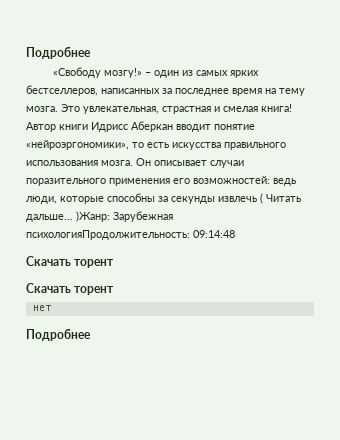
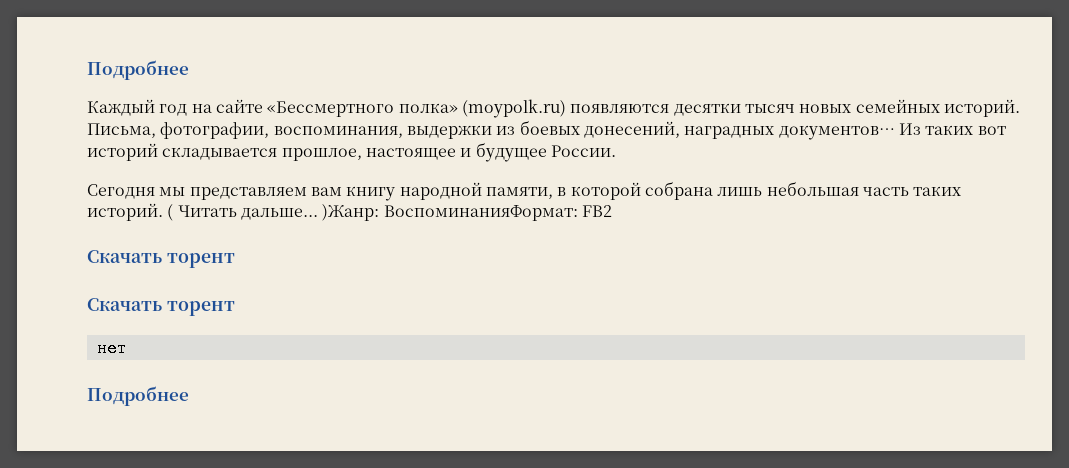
- «Свободу мозгу!» – один из самых ярких бестселлеров, написанных за последнее время на тему мозга. Это увлекательная, страстная и смелая книга! Автор книги Идрисс Аберкан вводит понятие «нейроэргономики», то есть искусства правильного использования мозга. Он описывает случаи поразительного применения его возможностей: ведь люди, которые способны за секунды извлечь ( Читать дальше... )Жанр: Зарубежная психологияПродолжительность: 09:14:48
+ Каждый год на сайте «Бессмертного полка» (moypolk.ru) появляются десятки тысяч новых семейных историй. Письма, фотографии, воспоминания, выдержки из боевых донесений, наградных документов… Из таких вот историй складывается прошлое, настоящее и будущее России.
+ Сегодня мы представляем вам книгу народной памяти, в которой собрана лишь небольшая часть таких историй. ( Читать дальше... )Жанр: ВоспоминанияФормат: FB2

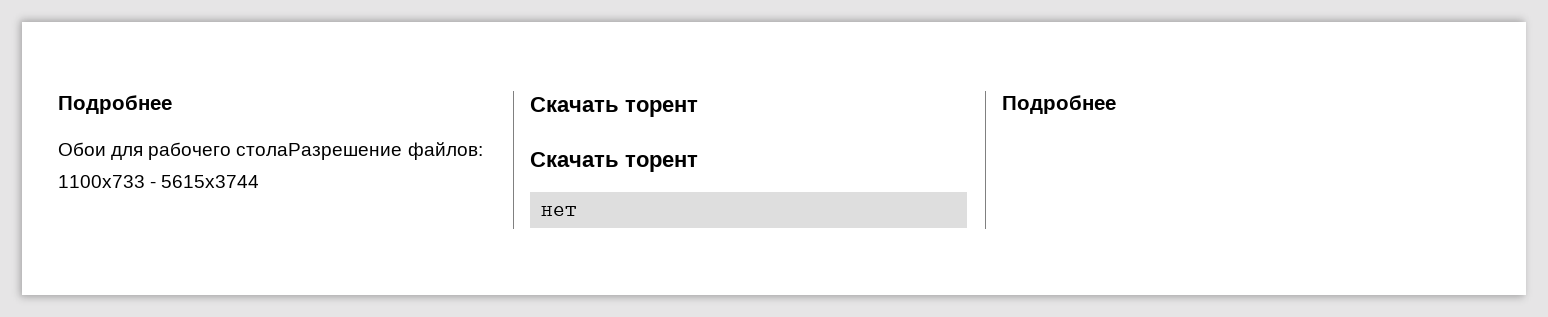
- Каждый год на сайте «Бессмертного полка» (moypolk.ru) появляются десятки тысяч новых семейных историй. Письма, фотографии, воспоминания, выдержки из боевых донесений, наградных документов… Из таких вот историй складывается прошлое, настоящее и будущее России.
- Сегодня мы представляем вам книгу народной памяти, в которой собрана лишь небольшая часть таких историй. ( Читать дальше... )Жанр: ВоспоминанияФормат: FB2
+ Обои для рабочего столаРазрешение файлов: 1100x733 - 5615x3744

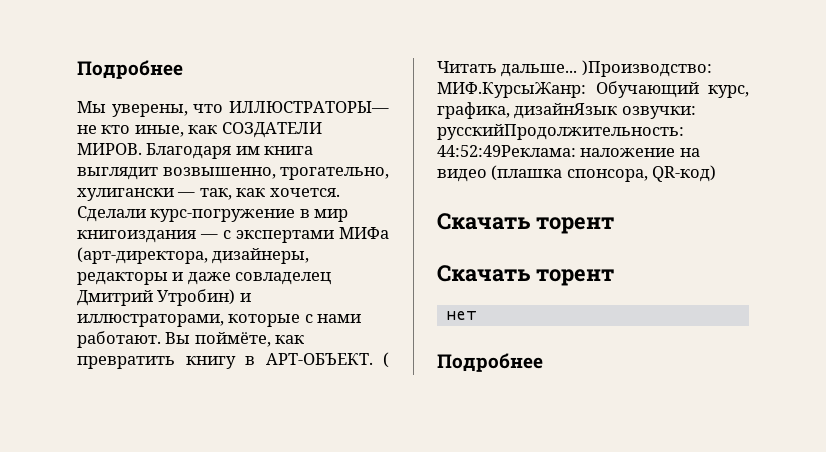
- Обои для рабочего столаРазрешение файлов: 1100x733 - 5615x3744
+ Мы уверены, что ИЛЛЮСТРАТОРЫ— не кто иные, как СОЗДАТЕЛИ МИРОВ. Благодаря им книга выглядит возвышенно, трогательно, хулигански — так, как хочется. Сделали курс-погружение в мир книгоиздания — с экспертами МИФа (арт-директора, дизайнеры, редакторы и даже совладелец Дмитрий Утробин) и иллюстраторами, которые с нами работают. Вы поймёте, как превратить книгу в АРТ-ОБЪЕКТ. ( Читать дальше... )Производство: МИФ.КурсыЖанр: Обучающий курс, графика, дизайнЯзык озвучки: русскийПродолжительность: 44:52:49Реклама: наложение на видео (плашка спонсора, QR-код)

